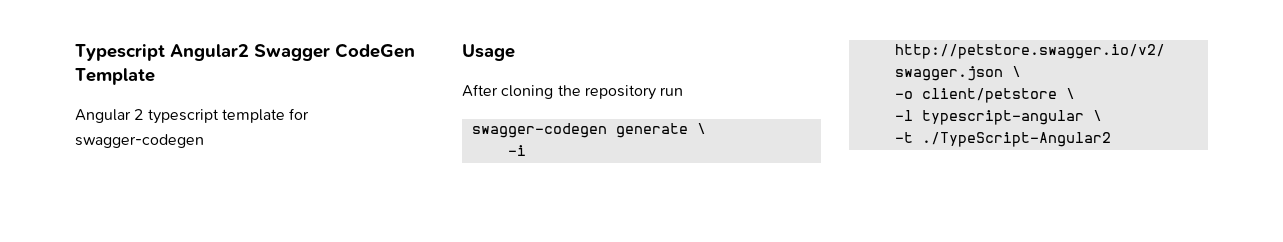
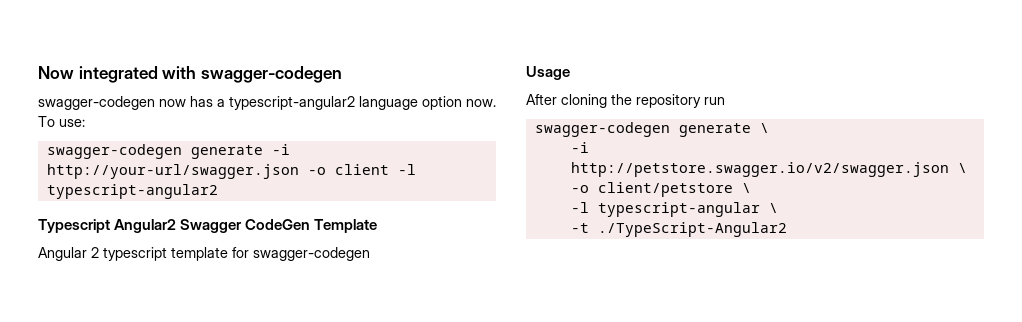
+ Now integrated with swagger-codegen
+ swagger-codegen now has a typescript-angular2 language option now. To use:
+ swagger-codegen generate -i http://your-url/swagger.json -o client -l typescript-angular2

